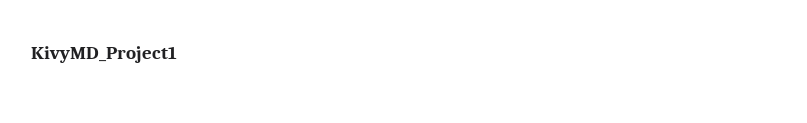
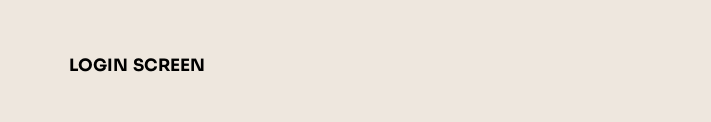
- KivyMD_Project1
+ LOGIN SCREEN

